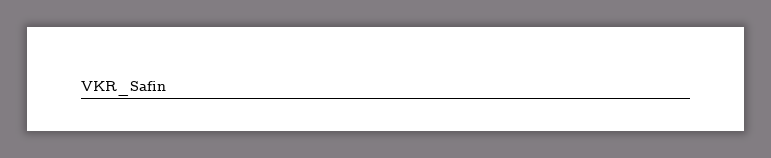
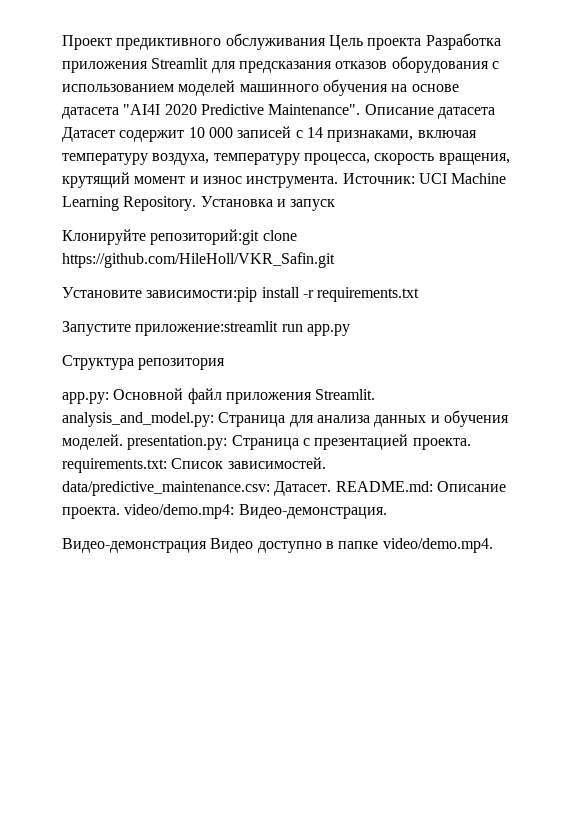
- VKR_Safin
+ Проект предиктивного обслуживания Цель проекта Разработка приложения Streamlit для предсказания отказов оборудования с использованием моделей машинного обучения на основе датасета "AI4I 2020 Predictive Maintenance". Описание датасета Датасет содержит 10 000 записей с 14 признаками, включая температуру воздуха, температуру процесса, скорость вращения, крутящий момент и износ инструмента. Источник: UCI Machine Learning Repository. Установка и запуск
+ Клонируйте репозиторий:git clone https://github.com/HileHoll/VKR_Safin.git
+ Установите зависимости:pip install -r requirements.txt
+ Запустите приложение:streamlit run app.py
+ Структура репозитория
+ app.py: Основной файл приложения Streamlit. analysis_and_model.py: Страница для анализа данных и обучения моделей. presentation.py: Страница с презентацией проекта. requirements.txt: Список зависимостей. data/predictive_maintenance.csv: Датасет. README.md: Описание проекта. video/demo.mp4: Видео-демонстрация.
+ Видео-демонстрация Видео доступно в папке video/demo.mp4.

